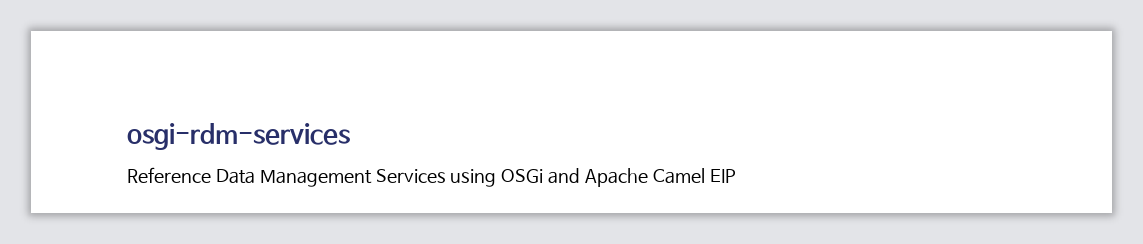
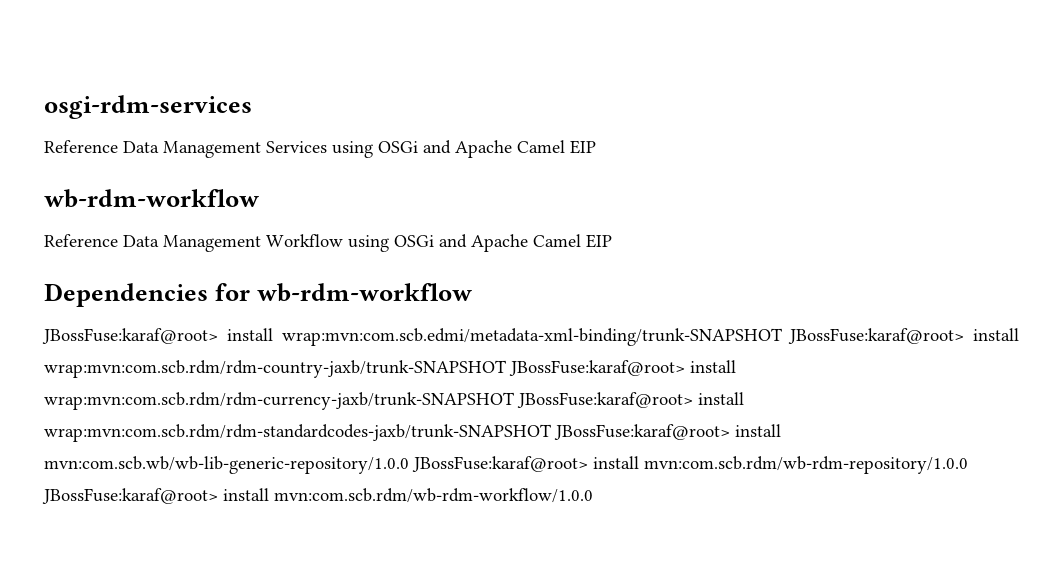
  Reference Data Management Services using OSGi and Apache Camel EIP
+ wb-rdm-workflow
+ Reference Data Management Workflow using OSGi and Apache Camel EIP
+ Dependencies for wb-rdm-workflow
+ JBossFuse:karaf@root> install wrap:mvn:com.scb.edmi/metadata-xml-binding/trunk-SNAPSHOT JBossFuse:karaf@root> install wrap:mvn:com.scb.rdm/rdm-country-jaxb/trunk-SNAPSHOT JBossFuse:karaf@root> install wrap:mvn:com.scb.rdm/rdm-currency-jaxb/trunk-SNAPSHOT JBossFuse:karaf@root> install wrap:mvn:com.scb.rdm/rdm-standardcodes-jaxb/trunk-SNAPSHOT JBossFuse:karaf@root> install mvn:com.scb.wb/wb-lib-generic-repository/1.0.0 JBossFuse:karaf@root> install mvn:com.scb.rdm/wb-rdm-repository/1.0.0 JBossFuse:karaf@root> install mvn:com.scb.rdm/wb-rdm-workflow/1.0.0

